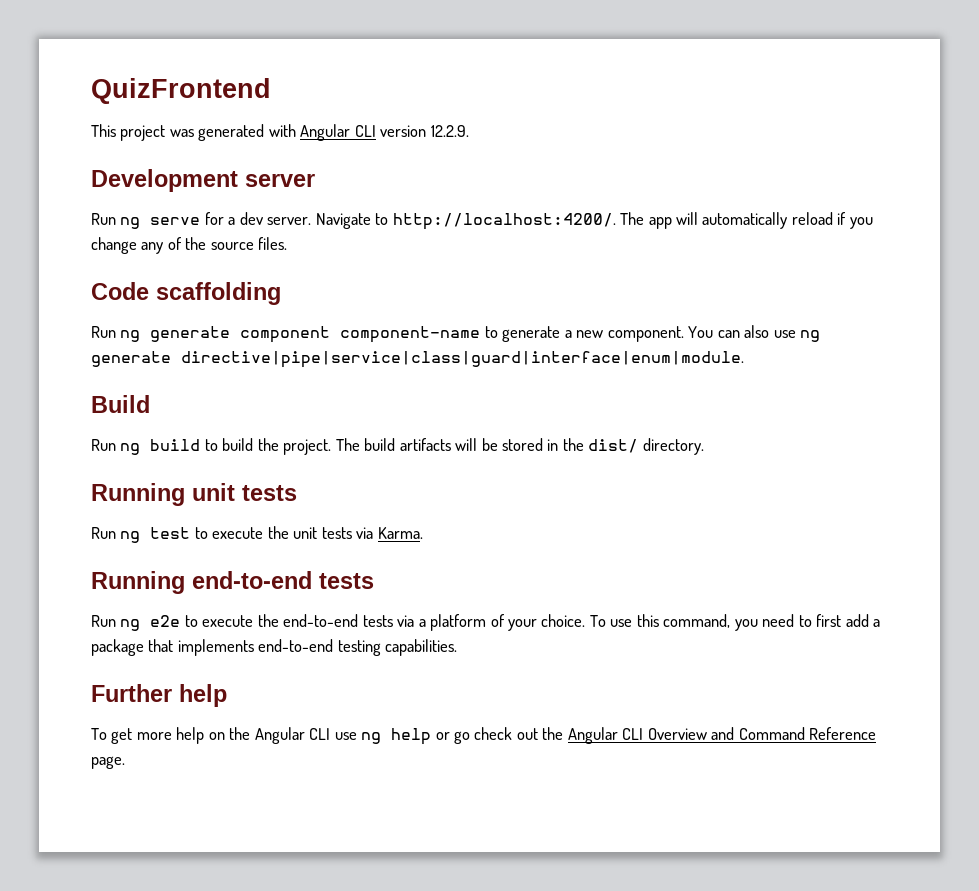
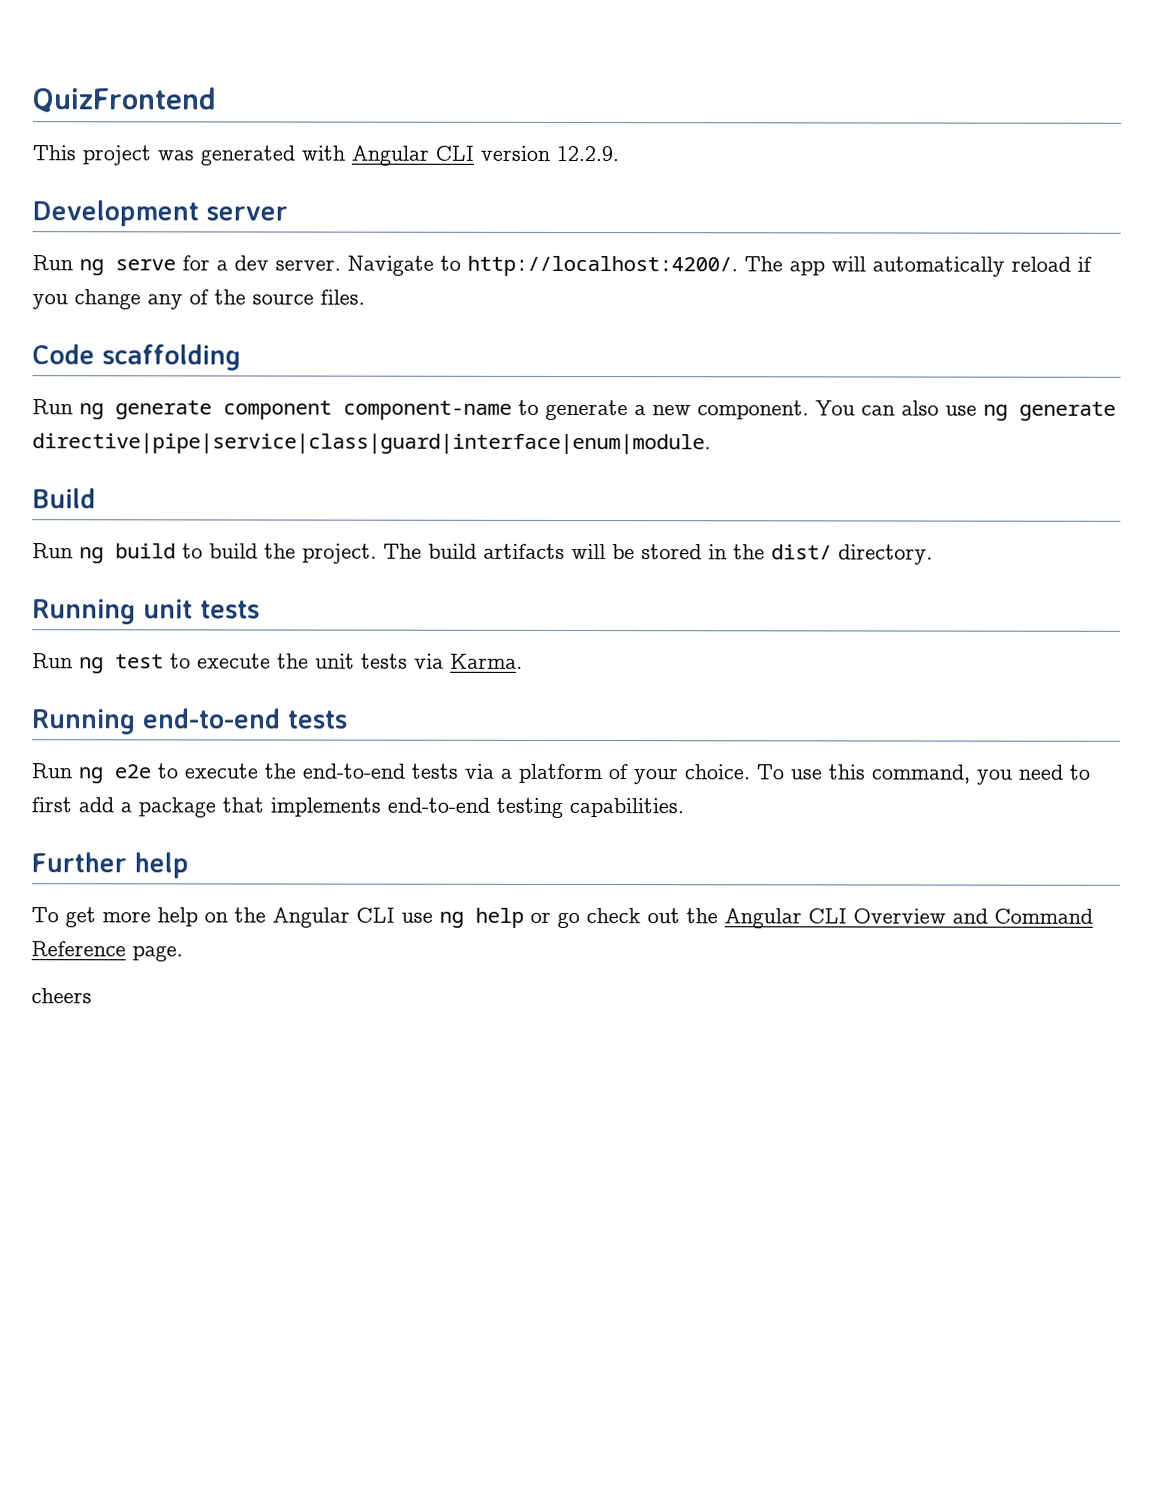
+ cheers

